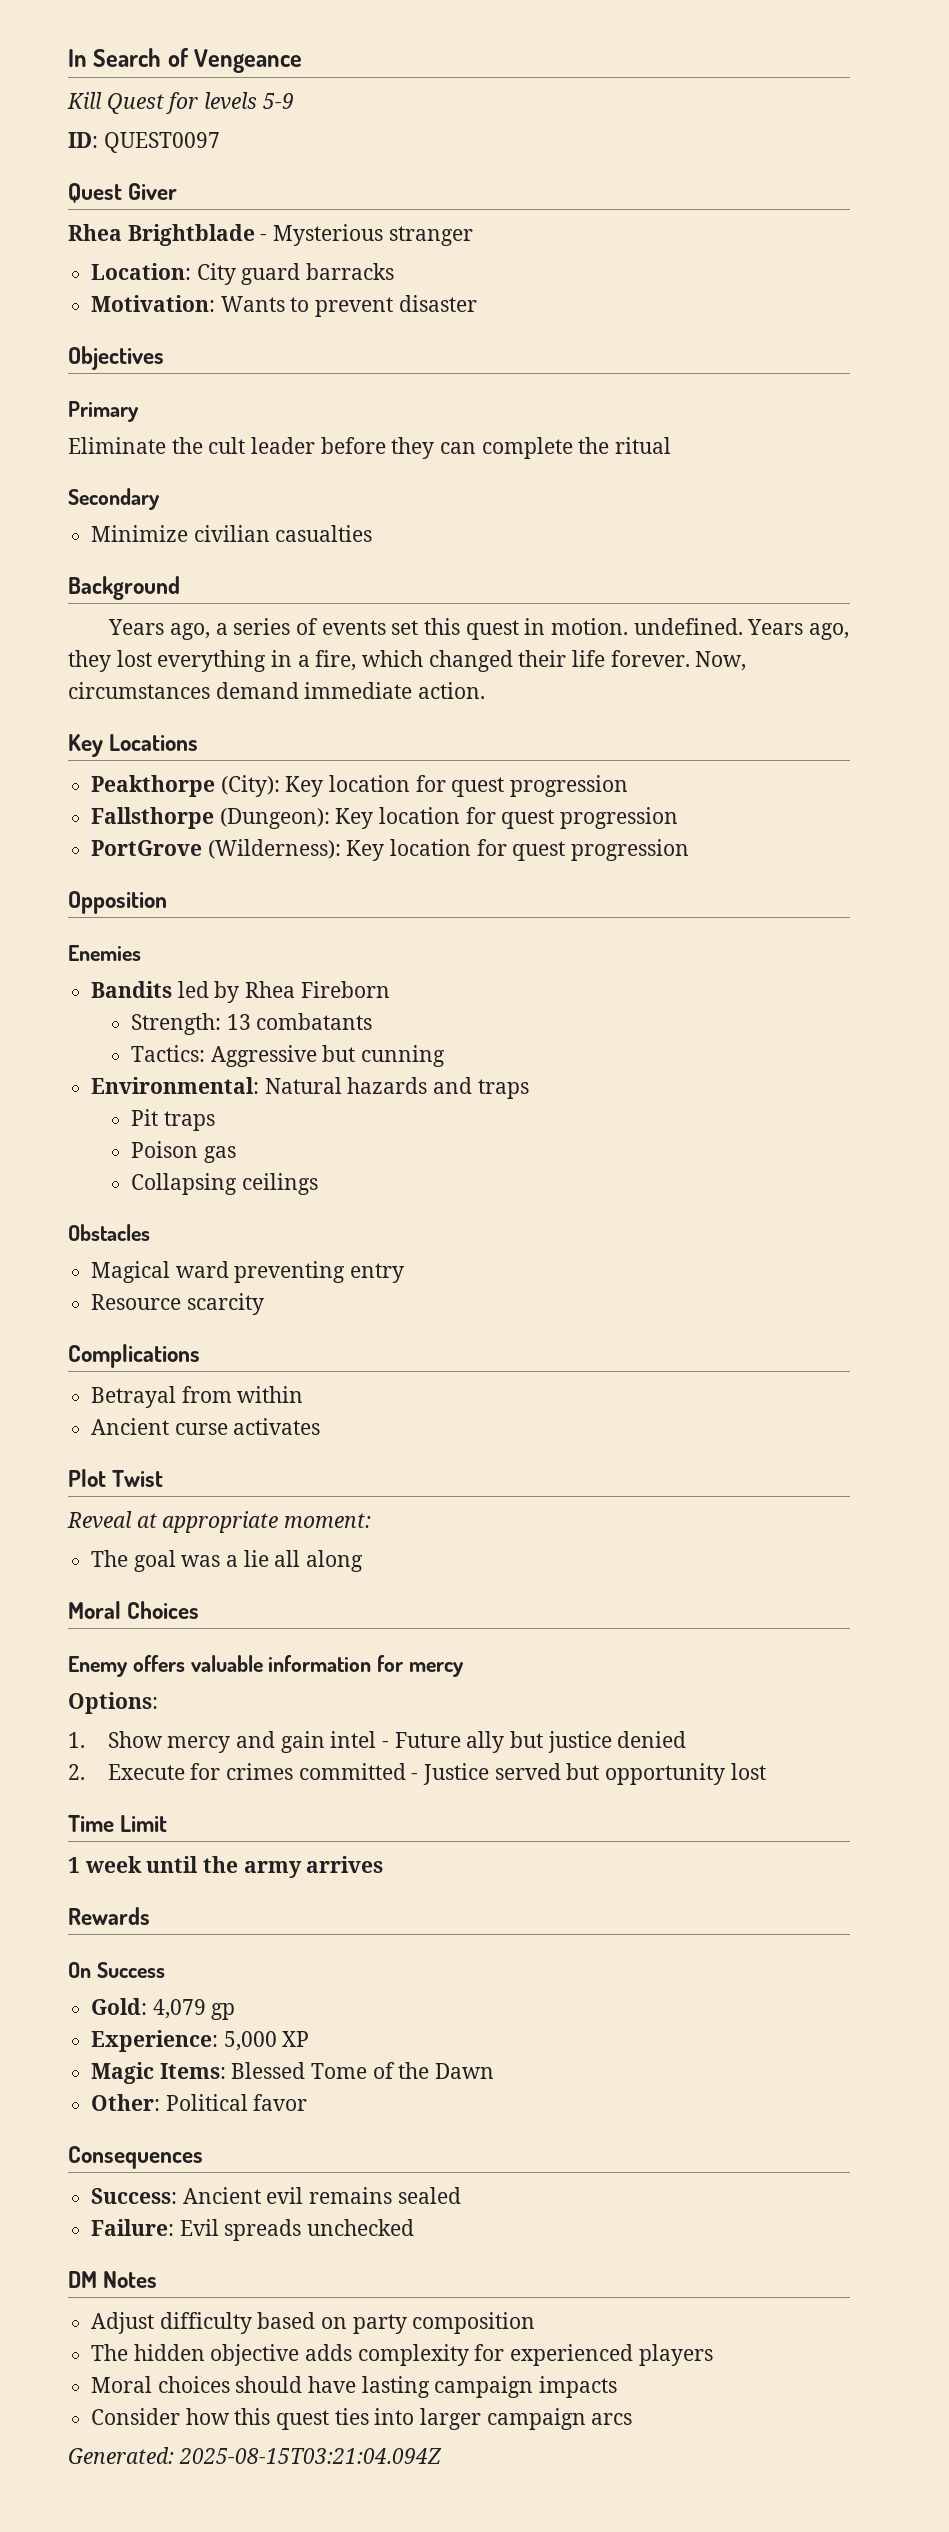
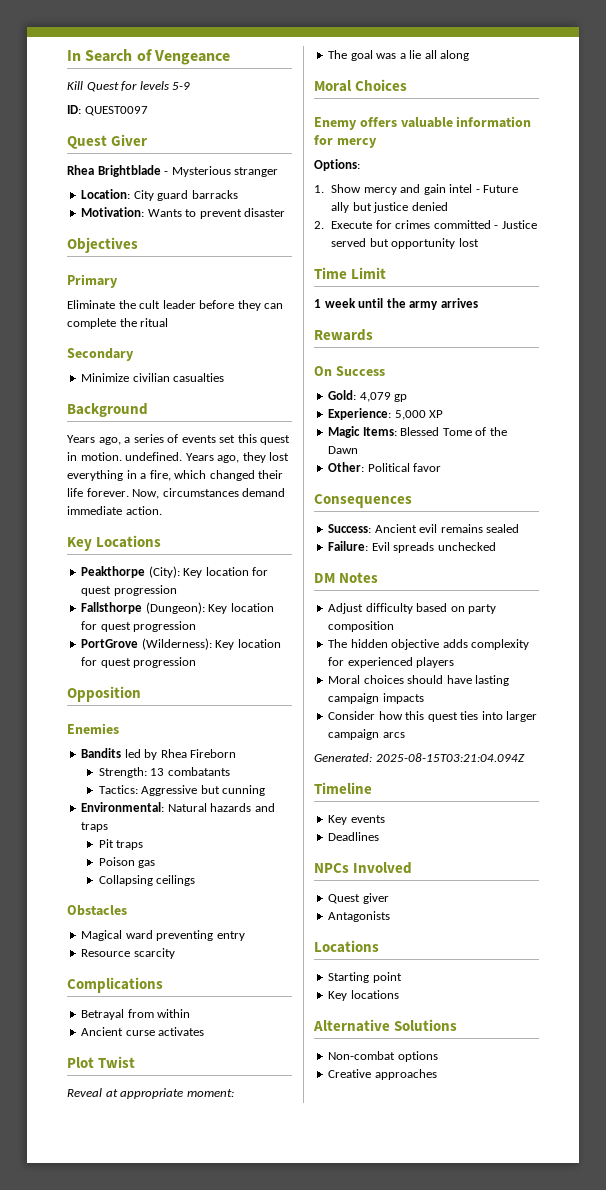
+ Timeline
+ Key events
+ Deadlines
+ NPCs Involved
+ Quest giver
+ Antagonists
+ Locations
+ Starting point
+ Key locations
+ Alternative Solutions
+ Non-combat options
+ Creative approaches

